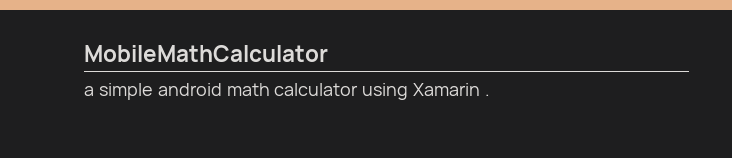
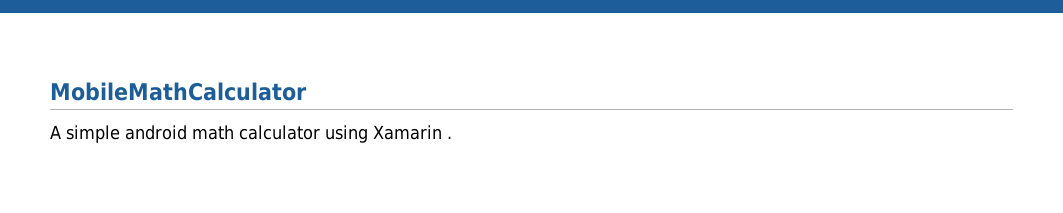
- a simple android math calculator using Xamarin .
+ A simple android math calculator using Xamarin .

